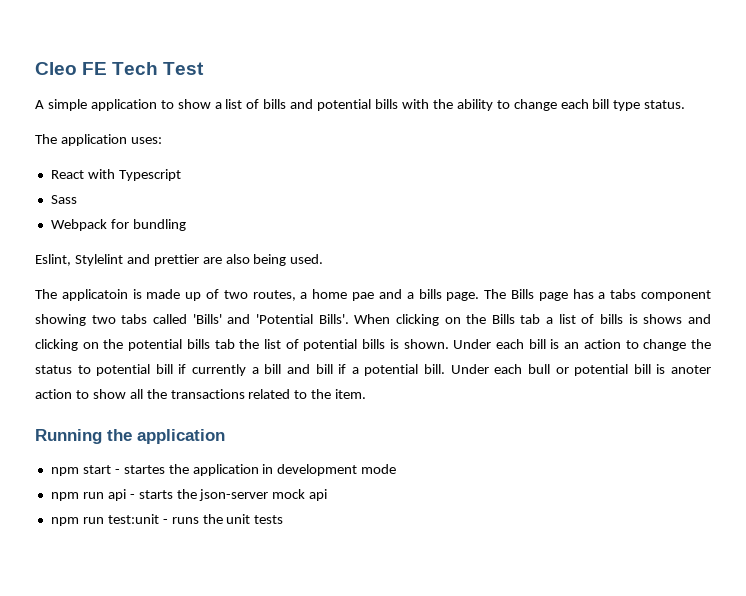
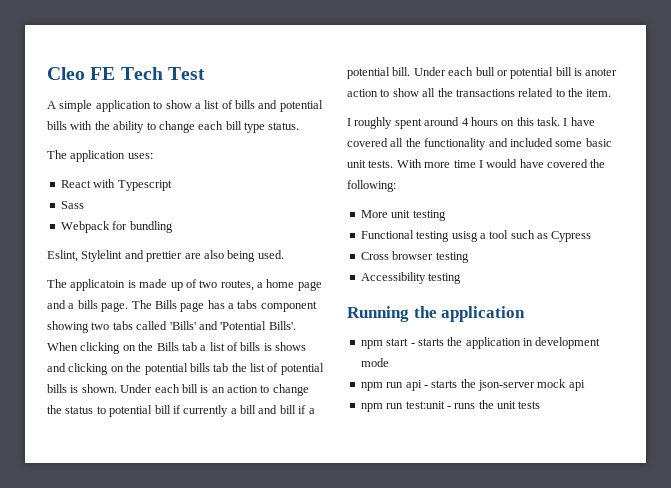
- The applicatoin is made up of two routes, a home pae and a bills page.
+ The applicatoin is made up of two routes, a home page and a bills page.
+ I roughly spent around 4 hours on this task. I have covered all the functionality and included some basic unit tests. With more time I would have covered the following:
+ More unit testing
+ Functional testing usisg a tool such as Cypress
+ Cross browser testing
+ Accessibility testing
- npm start - startes the application in development mode
+ npm start - starts the application in development mode

